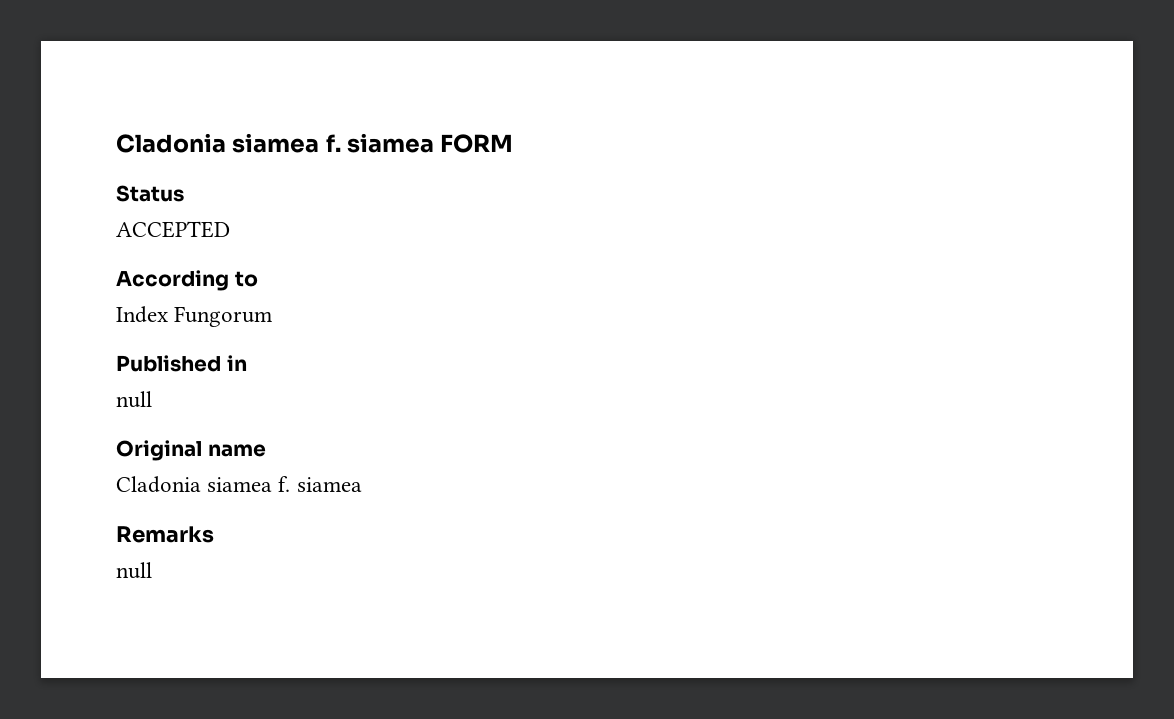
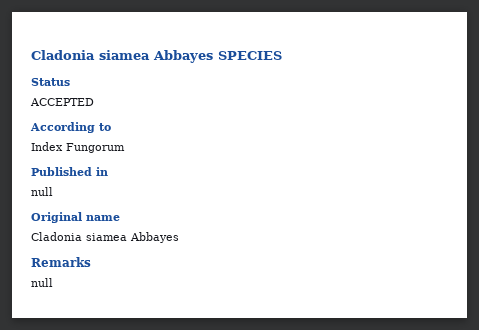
- Cladonia siamea f. siamea FORM
+ Cladonia siamea Abbayes SPECIES
  Original name
- Cladonia siamea f. siamea
+ Cladonia siamea Abbayes

